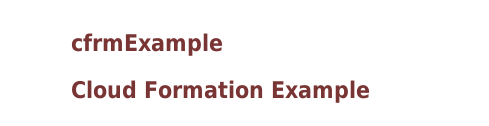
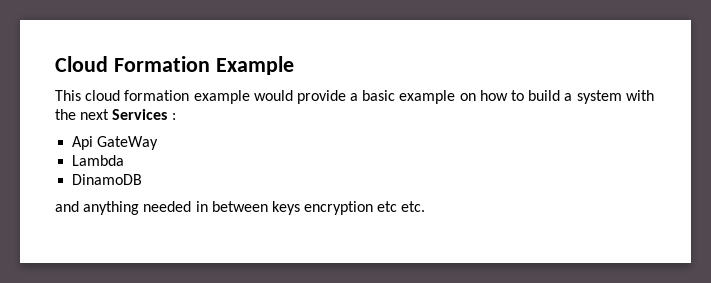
- cfrmExample
+ This cloud formation example would provide a basic example on how to build a system with the next Services :
+ Api GateWay
+ Lambda
+ DinamoDB
+ and anything needed in between keys encryption etc etc.

